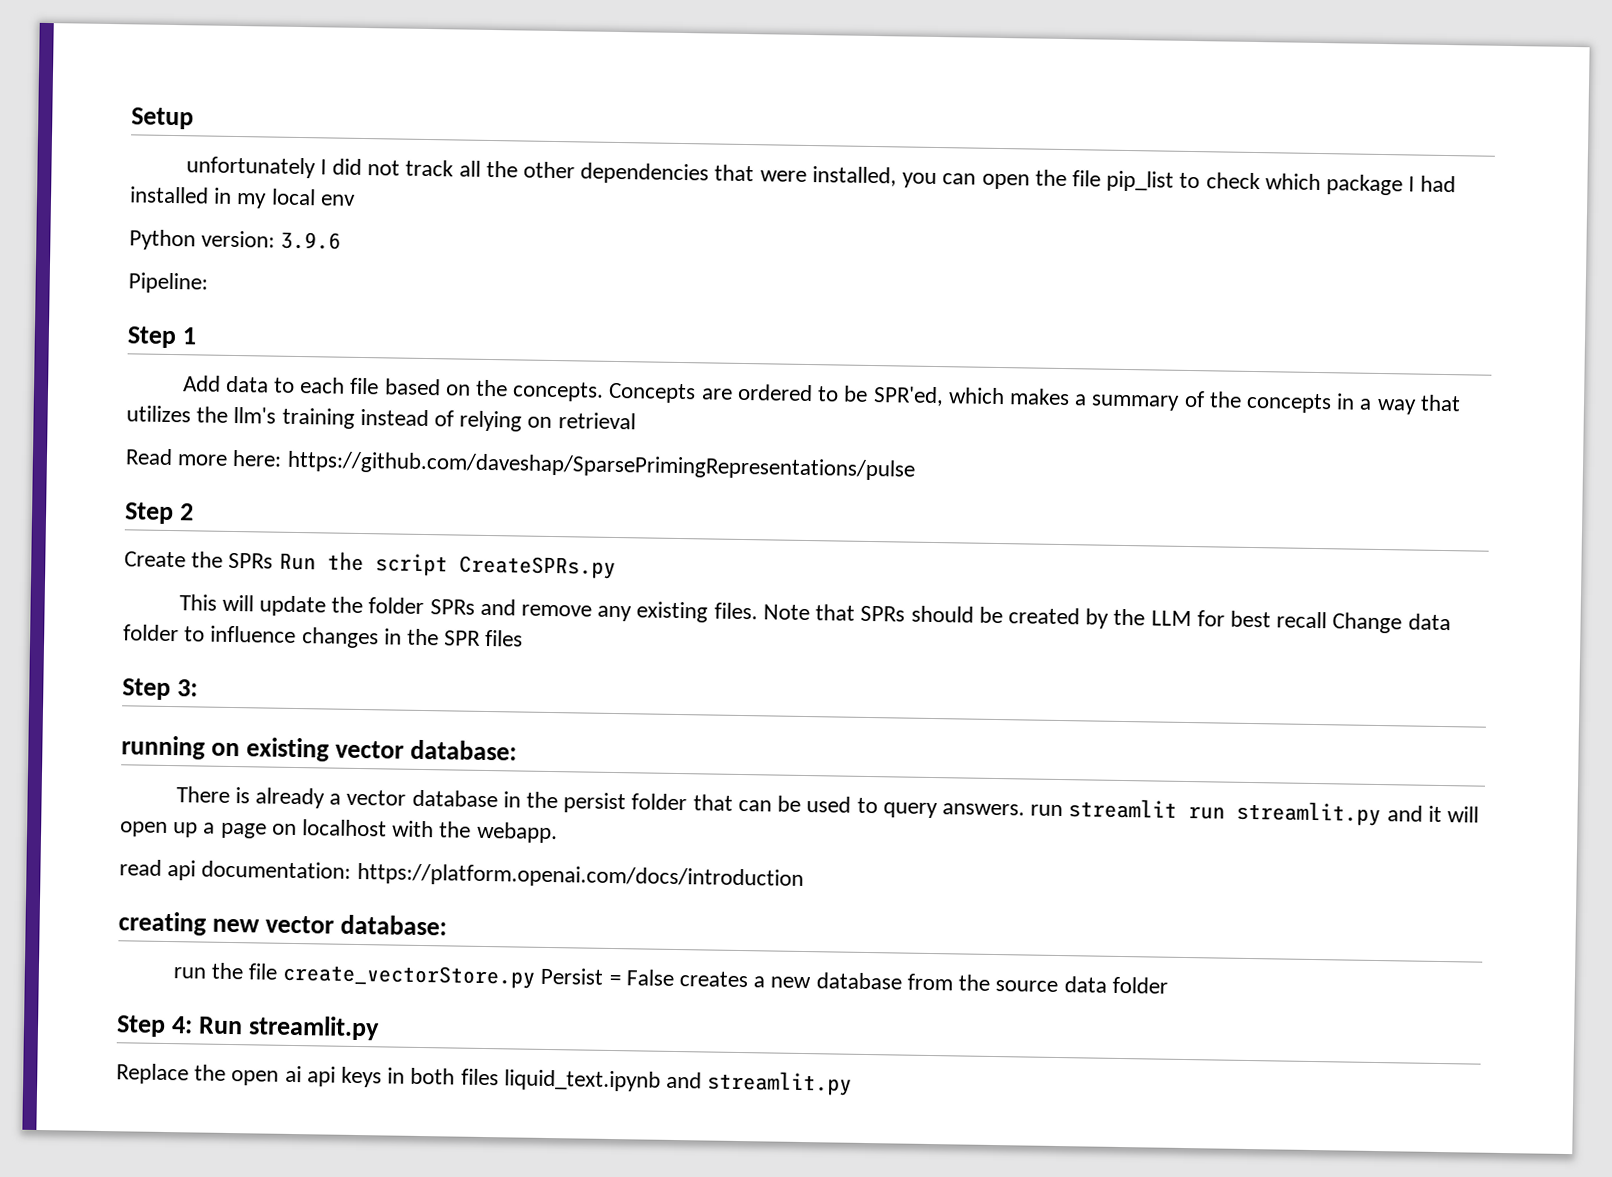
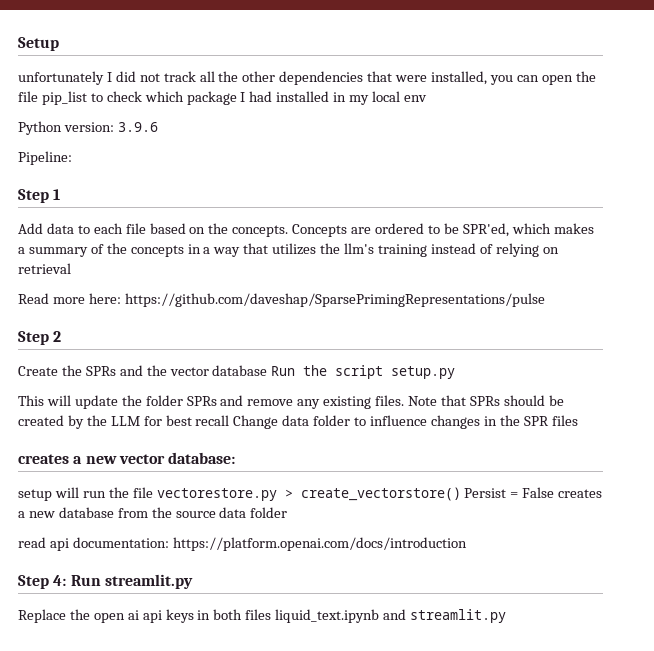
- Create the SPRs Run the script CreateSPRs.py
+ Create the SPRs and the vector database Run the script setup.py
- Step 3:
- running on existing vector database:
- There is already a vector database in the persist folder that can be used to query answers. run streamlit run streamlit.py and it will open up a page on localhost with the webapp.
- read api documentation: https://platform.openai.com/docs/introduction
- creating new vector database:
+ creates a new vector database:
- run the file create_vectorStore.py Persist = False creates a new database from the source data folder
+ setup will run the file vectorestore.py > create_vectorstore() Persist = False creates a new database from the source data folder
+ read api documentation: https://platform.openai.com/docs/introduction

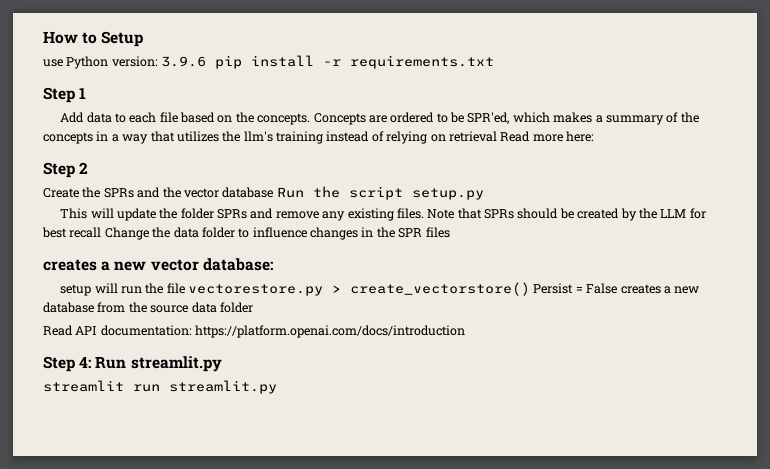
- Setup
+ How to Setup
- unfortunately I did not track all the other dependencies that were installed, you can open the file pip_list to check which package I had installed in my local env
- Python version: 3.9.6
- Pipeline:
+ use Python version: 3.9.6 pip install -r requirements.txt
- Concepts are ordered to be SPR'ed, which makes a summary of the concepts in a way that utilizes the llm's training instead of relying on retrieval
- Read more here: https://github.com/daveshap/SparsePrimingRepresentations/pulse
+ Concepts are ordered to be SPR'ed, which makes a summary of the concepts in a way that utilizes the llm's training instead of relying on retrieval Read more here:
- Note that SPRs should be created by the LLM for best recall Change data folder to influence changes in the SPR files
+ Note that SPRs should be created by the LLM for best recall Change the data folder to influence changes in the SPR files
- read api documentation: https://platform.openai.com/docs/introduction
+ Read API documentation: https://platform.openai.com/docs/introduction
- Replace the open ai api keys in both files liquid_text.ipynb and streamlit.py
+ streamlit run streamlit.py

